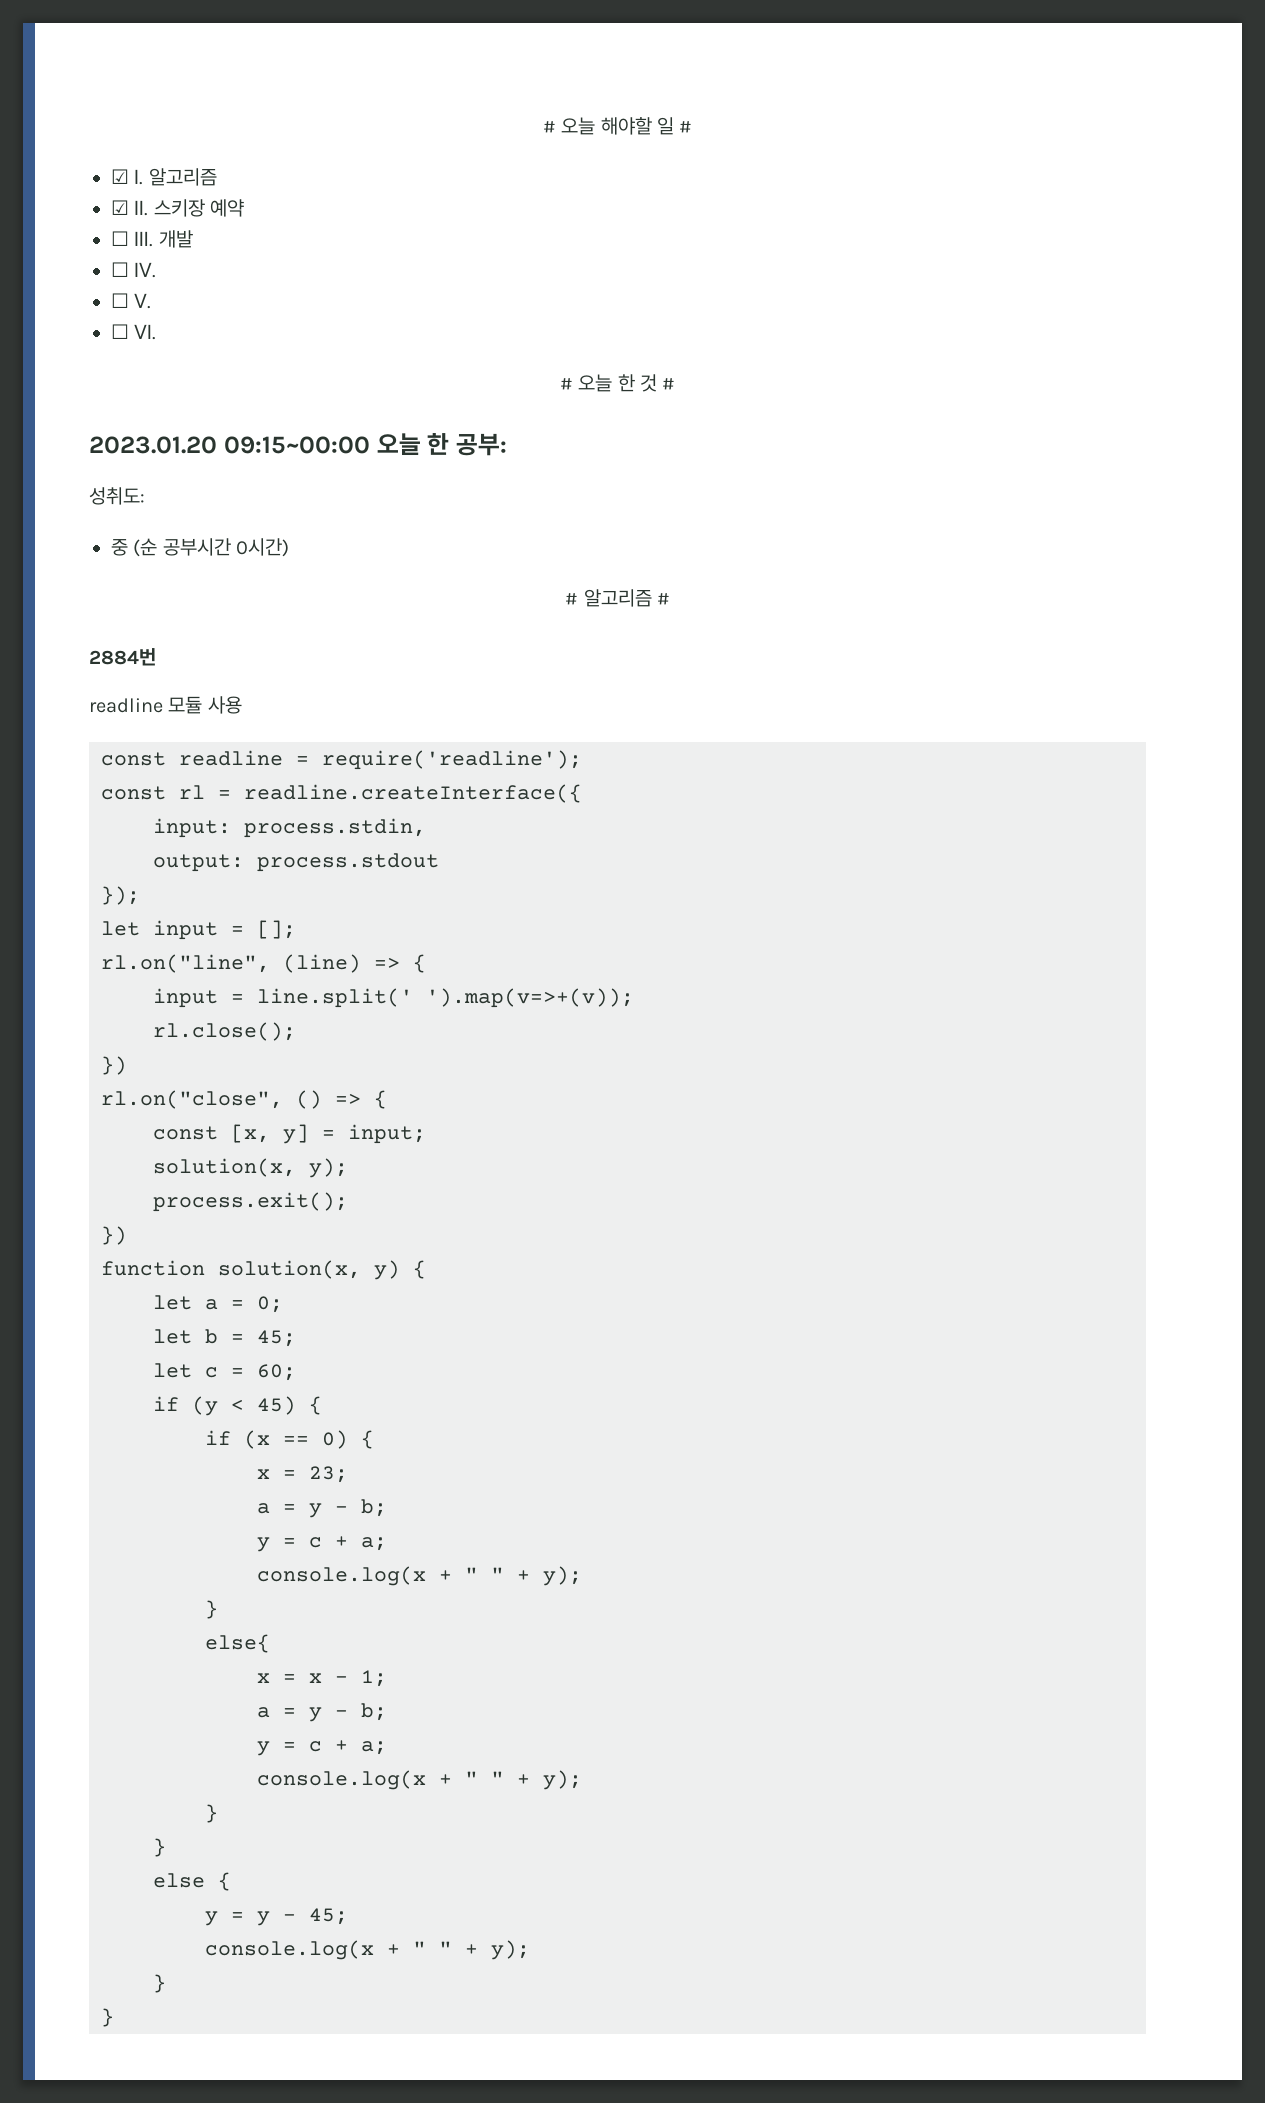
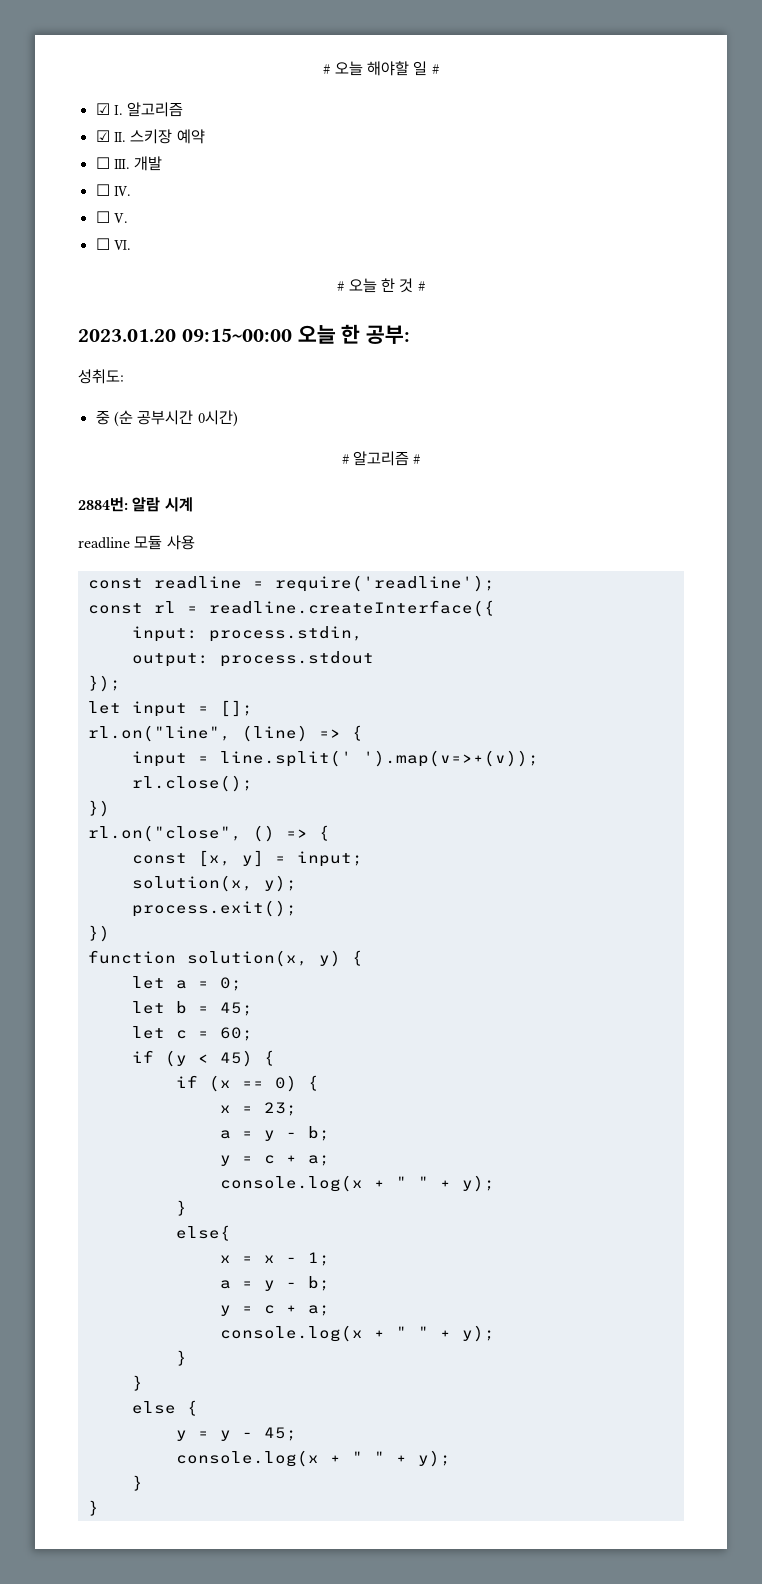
- 2884번
+ 2884번: 알람 시계

